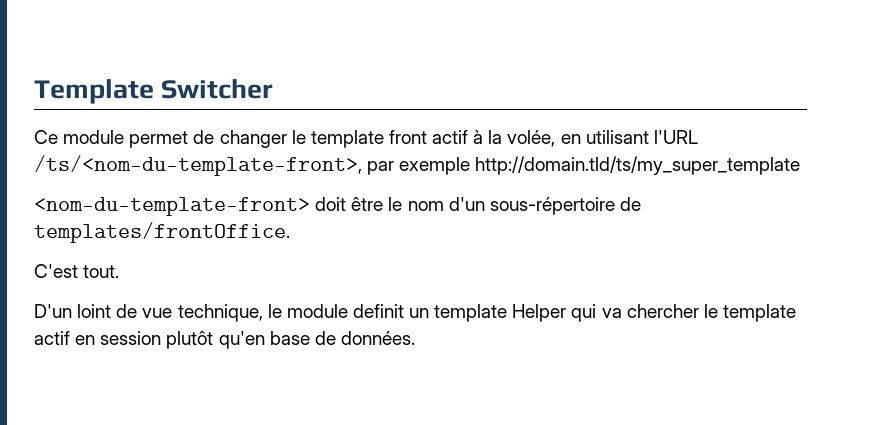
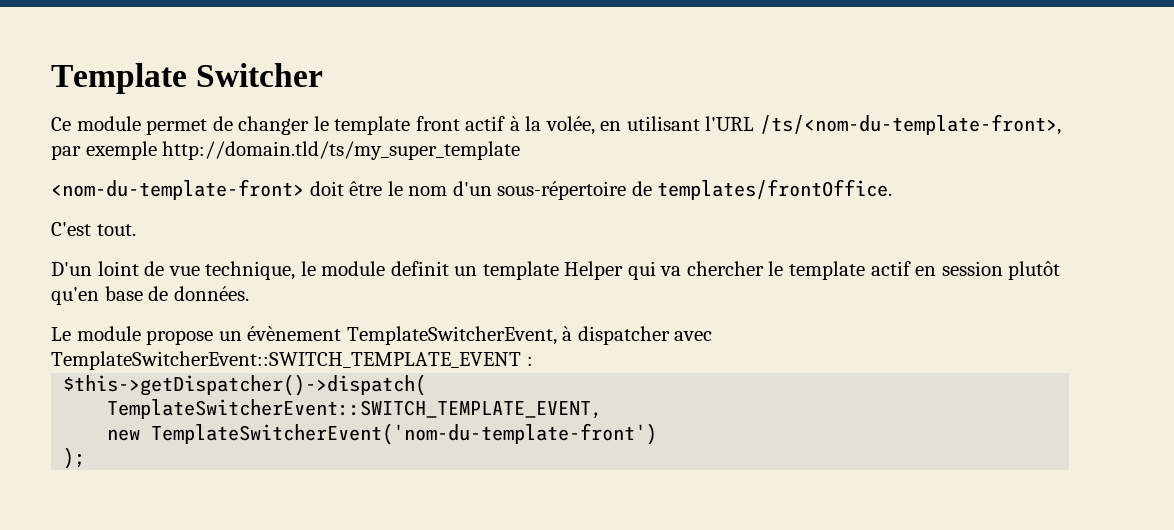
+ Le module propose un évènement TemplateSwitcherEvent, à dispatcher avec TemplateSwitcherEvent::SWITCH_TEMPLATE_EVENT :
+ $this->getDispatcher()->dispatch(
+ TemplateSwitcherEvent::SWITCH_TEMPLATE_EVENT,
+ new TemplateSwitcherEvent('nom-du-template-front')
+ );

